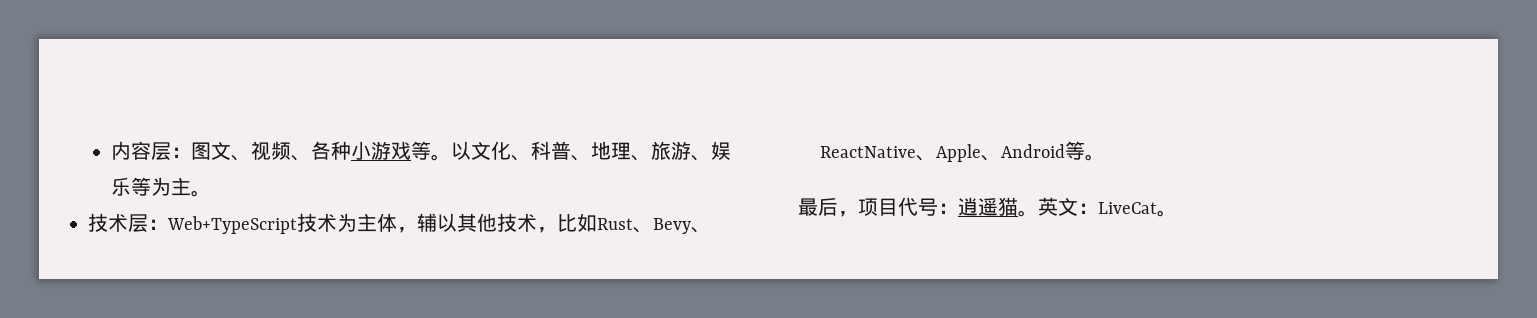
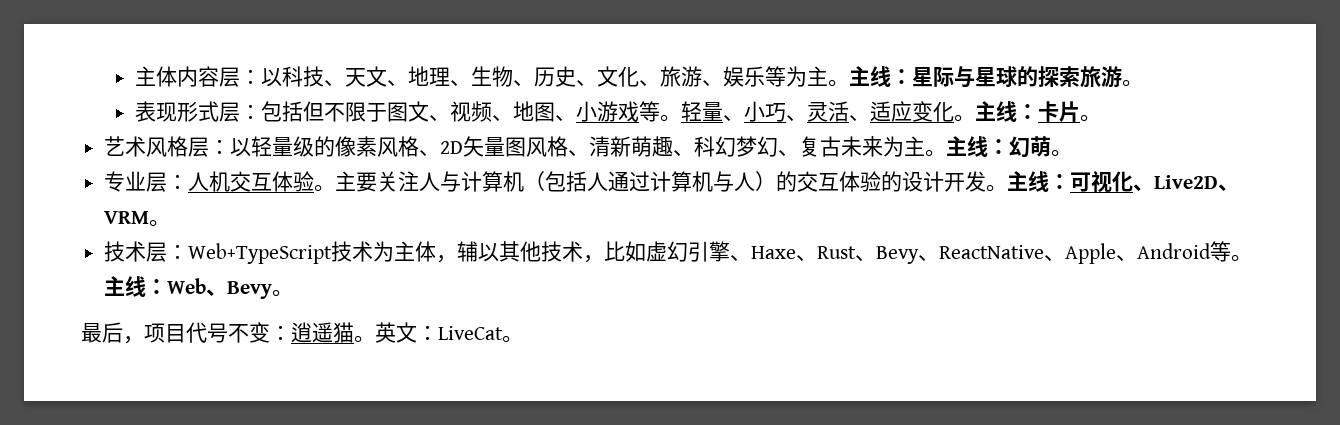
- 内容层：图文、视频、各种小游戏等。以文化、科普、地理、旅游、娱乐等为主。
+ 主体内容层：以科技、天文、地理、生物、历史、文化、旅游、娱乐等为主。主线：星际与星球的探索旅游。
+ 表现形式层：包括但不限于图文、视频、地图、小游戏等。轻量、小巧、灵活、适应变化。主线：卡片。
+ 艺术风格层：以轻量级的像素风格、2D矢量图风格、清新萌趣、科幻梦幻、复古未来为主。主线：幻萌。
+ 专业层：人机交互体验。主要关注人与计算机（包括人通过计算机与人）的交互体验的设计开发。主线：可视化、Live2D、VRM。
- 技术层：Web+TypeScript技术为主体，辅以其他技术，比如Rust、Bevy、ReactNative、Apple、Android等。
+ 技术层：Web+TypeScript技术为主体，辅以其他技术，比如虚幻引擎、Haxe、Rust、Bevy、ReactNative、Apple、Android等。主线：Web、Bevy。
- 最后，项目代号：逍遥猫。
+ 最后，项目代号不变：逍遥猫。

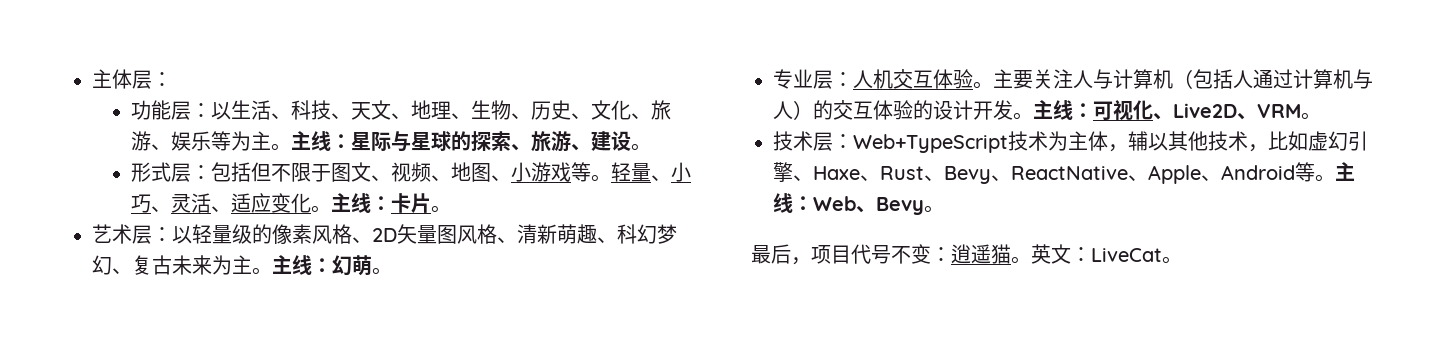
- 主体内容层：以科技、天文、地理、生物、历史、文化、旅游、娱乐等为主。
+ 主体层：
+ 功能层：以生活、科技、天文、地理、生物、历史、文化、旅游、娱乐等为主。
- 主线：星际与星球的探索旅游。
- 表现形式层：包括但不限于图文、视频、地图、小游戏等。
+ 主线：星际与星球的探索、旅游、建设。
+ 形式层：包括但不限于图文、视频、地图、小游戏等。
- 艺术风格层：以轻量级的像素风格、2D矢量图风格、清新萌趣、科幻梦幻、复古未来为主。
+ 艺术层：以轻量级的像素风格、2D矢量图风格、清新萌趣、科幻梦幻、复古未来为主。

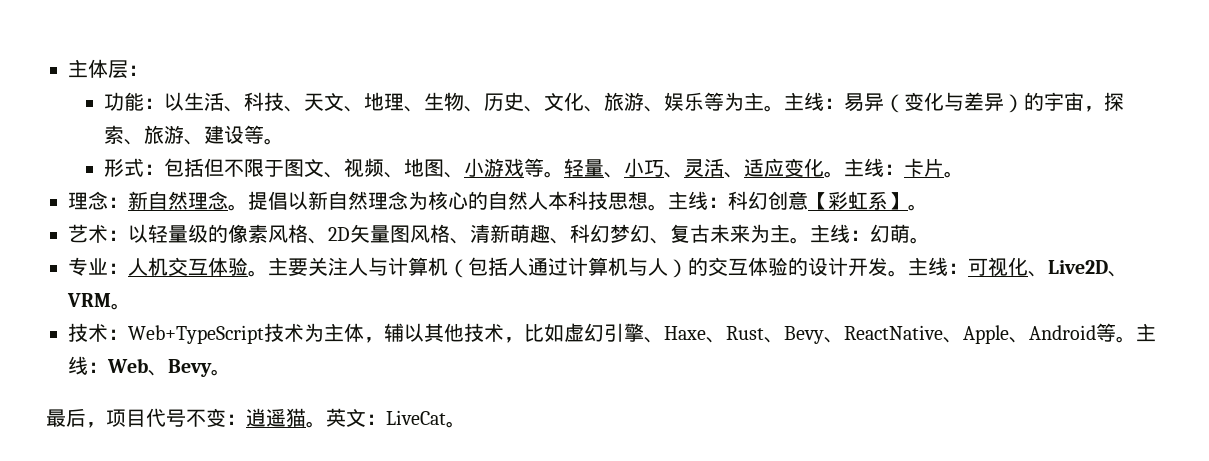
- 功能层：以生活、科技、天文、地理、生物、历史、文化、旅游、娱乐等为主。
+ 功能：以生活、科技、天文、地理、生物、历史、文化、旅游、娱乐等为主。
- 主线：星际与星球的探索、旅游、建设。
+ 主线：易异（变化与差异）的宇宙，探索、旅游、建设等。
- 形式层：包括但不限于图文、视频、地图、小游戏等。
+ 形式：包括但不限于图文、视频、地图、小游戏等。
+ 理念：新自然理念。提倡以新自然理念为核心的自然人本科技思想。主线：科幻创意【彩虹系】。
- 艺术层：以轻量级的像素风格、2D矢量图风格、清新萌趣、科幻梦幻、复古未来为主。
+ 艺术：以轻量级的像素风格、2D矢量图风格、清新萌趣、科幻梦幻、复古未来为主。
- 专业层：人机交互体验。
+ 专业：人机交互体验。
- 技术层：Web+TypeScript技术为主体，辅以其他技术，比如虚幻引擎、Haxe、Rust、Bevy、ReactNative、Apple、Android等。
+ 技术：Web+TypeScript技术为主体，辅以其他技术，比如虚幻引擎、Haxe、Rust、Bevy、ReactNative、Apple、Android等。

